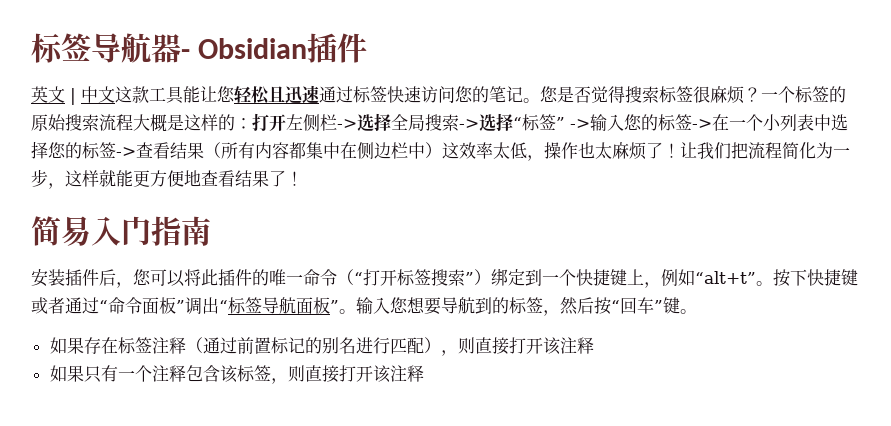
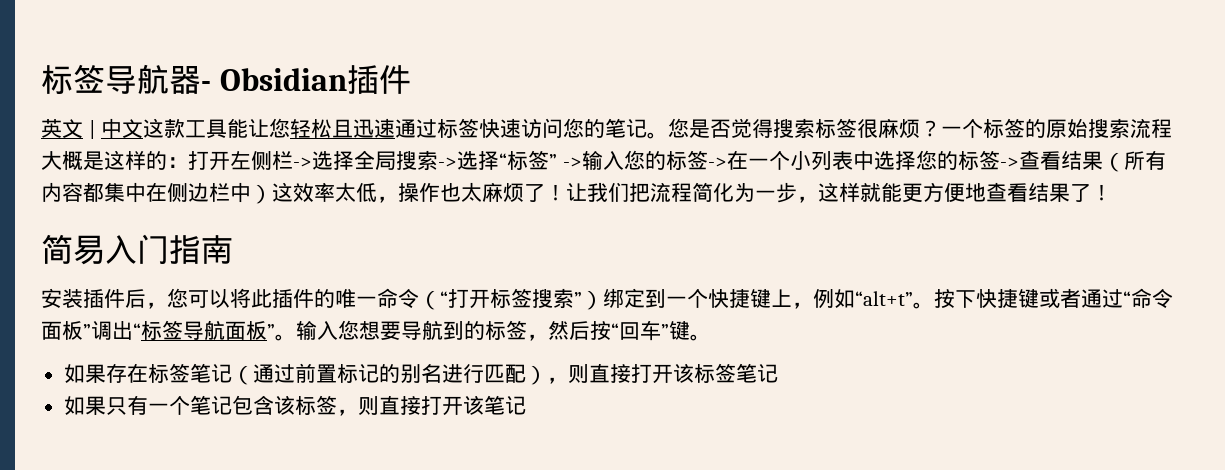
- 如果存在标签注释（通过前置标记的别名进行匹配），则直接打开该注释
+ 如果存在标签笔记（通过前置标记的别名进行匹配），则直接打开该标签笔记
- 如果只有一个注释包含该标签，则直接打开该注释
+ 如果只有一个笔记包含该标签，则直接打开该笔记

